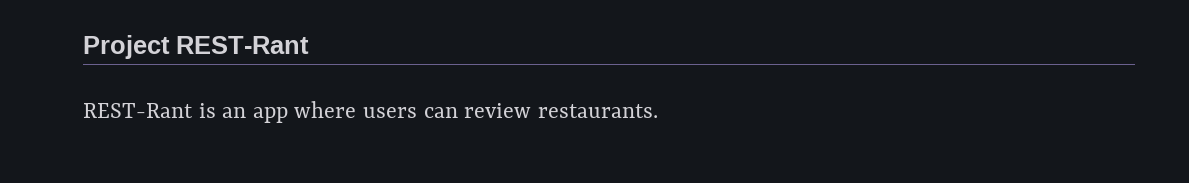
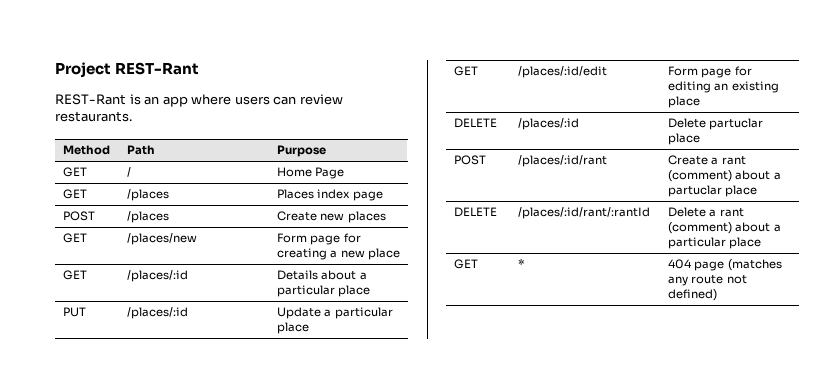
+ Method | Path | Purpose
+ GET | / | Home Page
+ GET | /places | Places index page
+ POST | /places | Create new places
+ GET | /places/new | Form page for creating a new place
+ GET | /places/:id | Details about a particular place
+ PUT | /places/:id | Update a particular place
+ GET | /places/:id/edit | Form page for editing an existing place
+ DELETE | /places/:id | Delete partuclar place
+ POST | /places/:id/rant | Create a rant (comment) about a partuclar place
+ DELETE | /places/:id/rant/:rantId | Delete a rant (comment) about a particular place
+ GET | * | 404 page (matches any route not defined)

